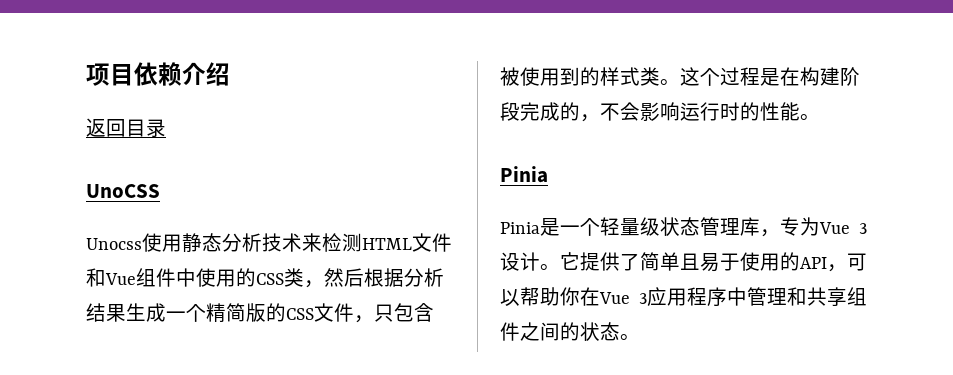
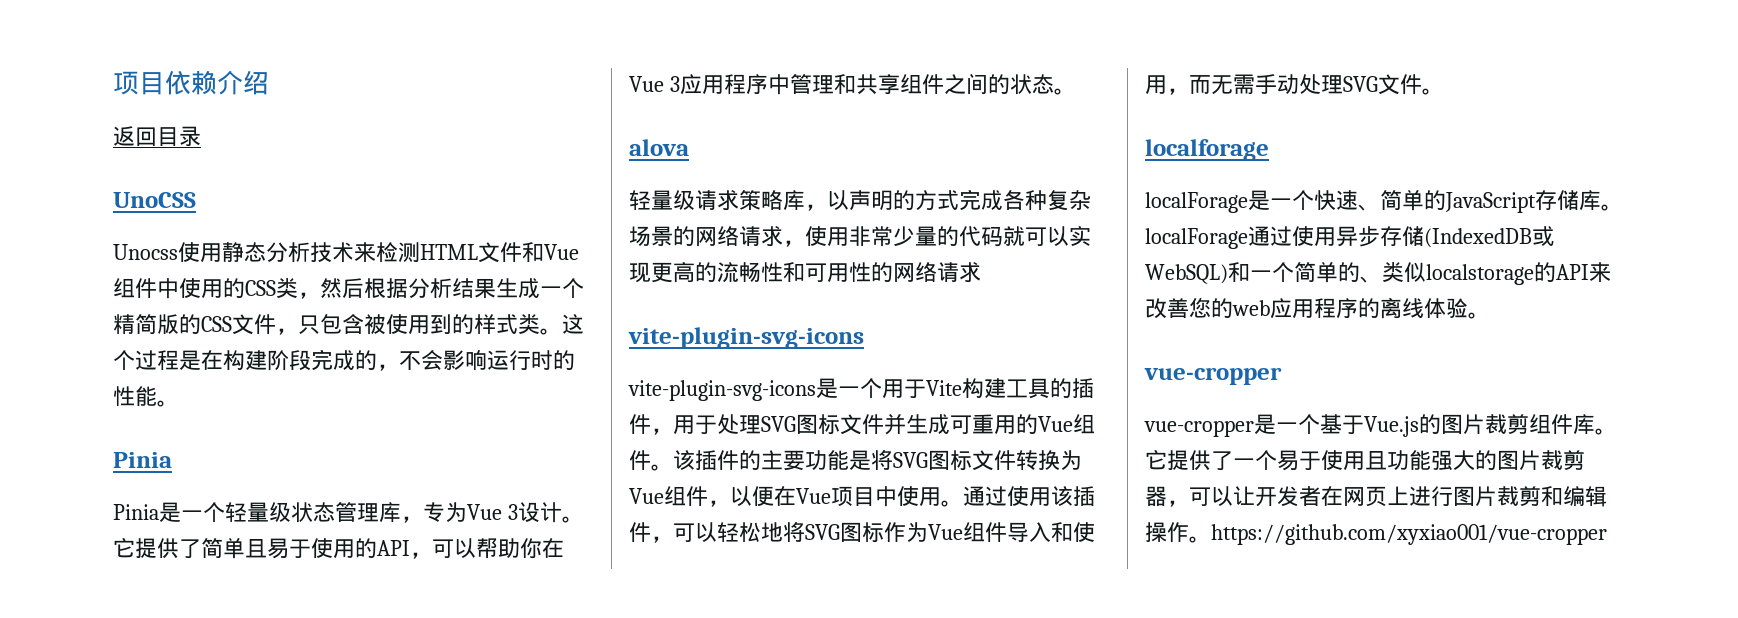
+ alova
+ 轻量级请求策略库，以声明的方式完成各种复杂场景的网络请求，使用非常少量的代码就可以实现更高的流畅性和可用性的网络请求
+ vite-plugin-svg-icons
+ vite-plugin-svg-icons是一个用于Vite构建工具的插件，用于处理SVG图标文件并生成可重用的Vue组件。该插件的主要功能是将SVG图标文件转换为Vue组件，以便在Vue项目中使用。通过使用该插件，可以轻松地将SVG图标作为Vue组件导入和使用，而无需手动处理SVG文件。
+ localforage
+ localForage是一个快速、简单的JavaScript存储库。localForage通过使用异步存储(IndexedDB或WebSQL)和一个简单的、类似localstorage的API来改善您的web应用程序的离线体验。
+ vue-cropper
+ vue-cropper是一个基于Vue.js的图片裁剪组件库。它提供了一个易于使用且功能强大的图片裁剪器，可以让开发者在网页上进行图片裁剪和编辑操作。https://github.com/xyxiao001/vue-cropper

